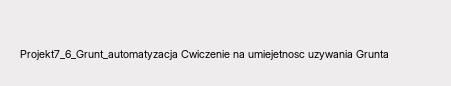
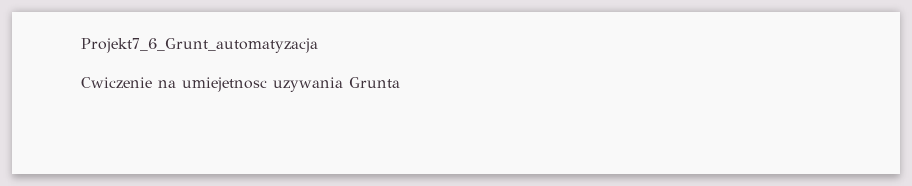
- Projekt7_6_Grunt_automatyzacja Cwiczenie na umiejetnosc uzywania Grunta
+ Projekt7_6_Grunt_automatyzacja
+ Cwiczenie na umiejetnosc uzywania Grunta

